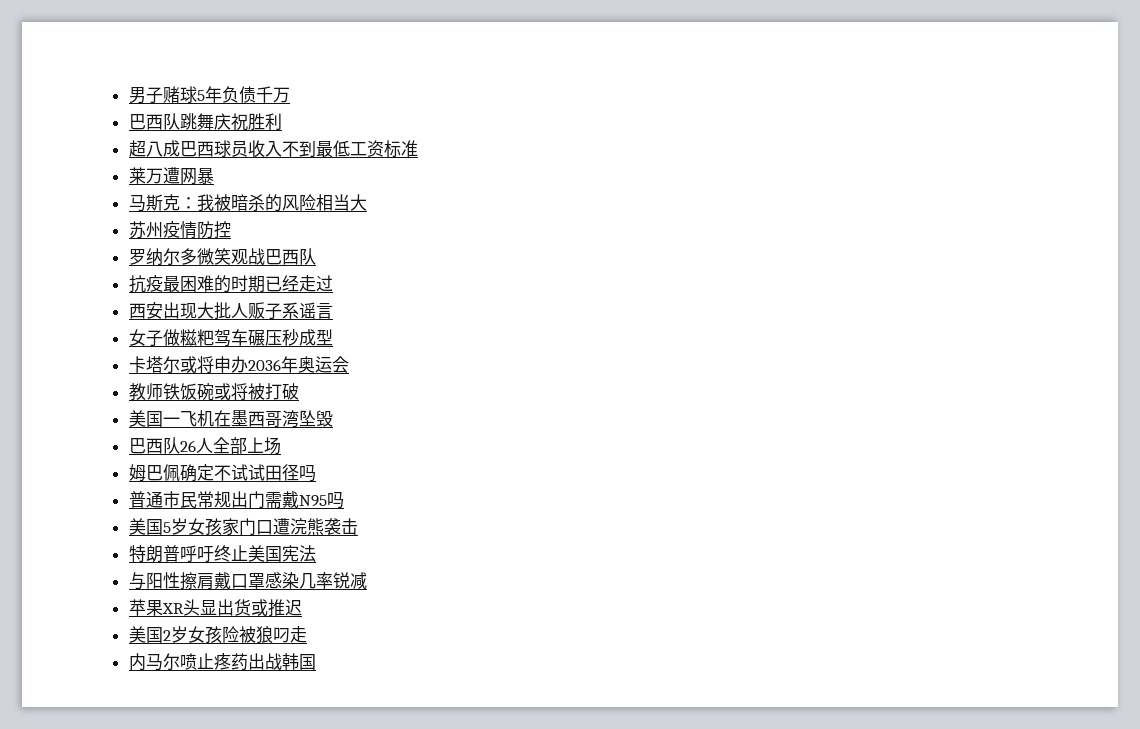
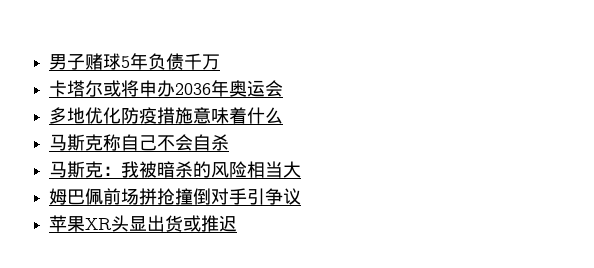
- 巴西队跳舞庆祝胜利
- 超八成巴西球员收入不到最低工资标准
- 莱万遭网暴
+ 卡塔尔或将申办2036年奥运会
+ 多地优化防疫措施意味着什么
+ 马斯克称自己不会自杀
- 苏州疫情防控
- 罗纳尔多微笑观战巴西队
- 抗疫最困难的时期已经走过
- 西安出现大批人贩子系谣言
- 女子做糍粑驾车碾压秒成型
- 卡塔尔或将申办2036年奥运会
- 教师铁饭碗或将被打破
- 美国一飞机在墨西哥湾坠毁
- 巴西队26人全部上场
- 姆巴佩确定不试试田径吗
- 普通市民常规出门需戴N95吗
- 美国5岁女孩家门口遭浣熊袭击
- 特朗普呼吁终止美国宪法
- 与阳性擦肩戴口罩感染几率锐减
+ 姆巴佩前场拼抢撞倒对手引争议
- 美国2岁女孩险被狼叼走
- 内马尔喷止疼药出战韩国

